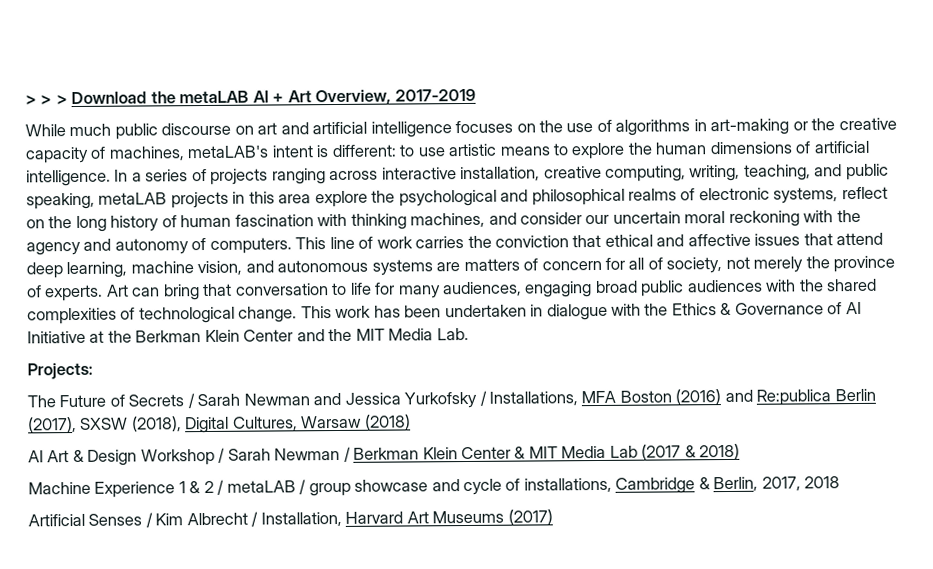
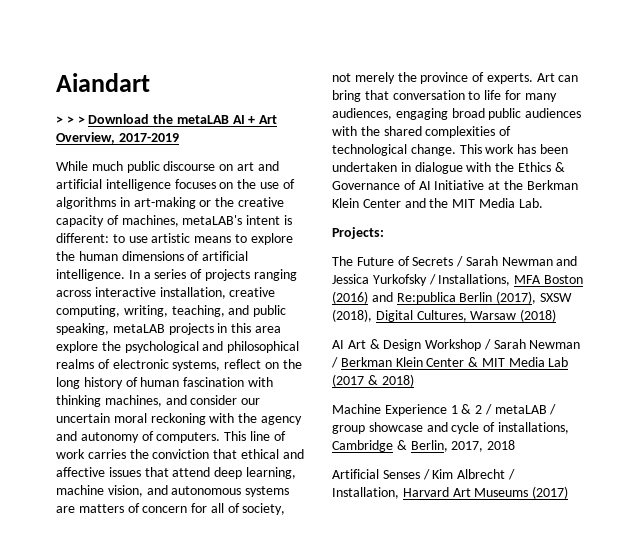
+ Aiandart

